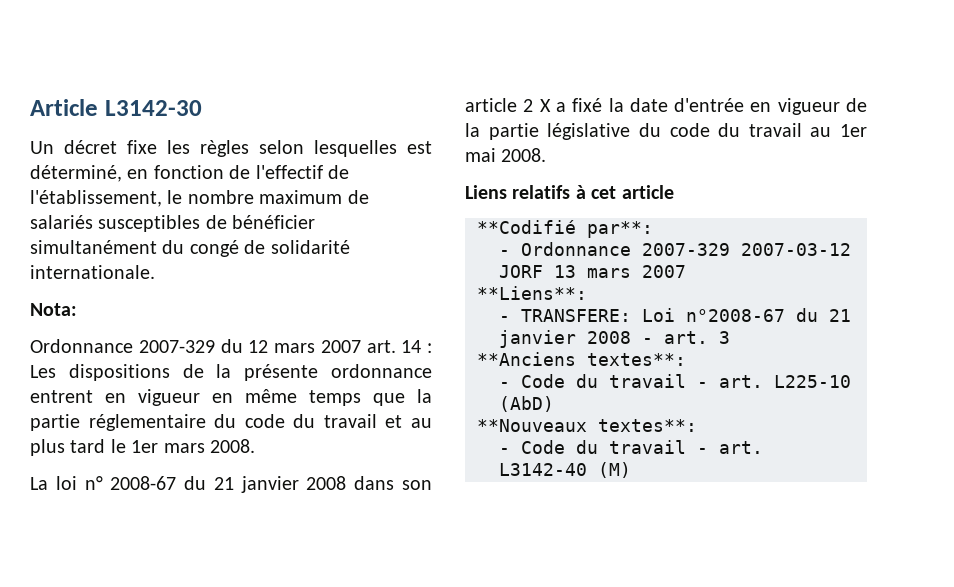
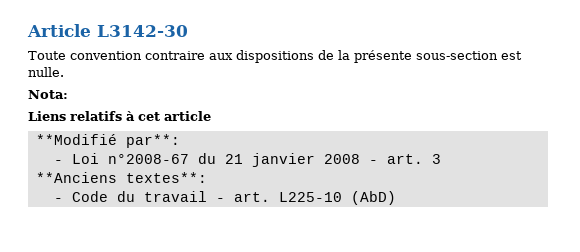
- Un décret fixe les règles selon lesquelles est déterminé, en fonction de l'effectif de l'établissement, le nombre maximum de salariés susceptibles de bénéficier simultanément du congé de solidarité internationale.
+ Toute convention contraire aux dispositions de la présente sous-section est nulle.
  Nota:
- Ordonnance 2007-329 du 12 mars 2007 art. 14 : Les dispositions de la présente ordonnance entrent en vigueur en même temps que la partie réglementaire du code du travail et au plus tard le 1er mars 2008.
- La loi n° 2008-67 du 21 janvier 2008 dans son article 2 X a fixé la date d'entrée en vigueur de la partie législative du code du travail au 1er mai 2008.
- **Codifié par**:
+ **Modifié par**:
- - Ordonnance 2007-329 2007-03-12 JORF 13 mars 2007
- **Liens**:
- - TRANSFERE: Loi n°2008-67 du 21 janvier 2008 - art. 3
+ - Loi n°2008-67 du 21 janvier 2008 - art. 3
- **Nouveaux textes**:
- - Code du travail - art. L3142-40 (M)

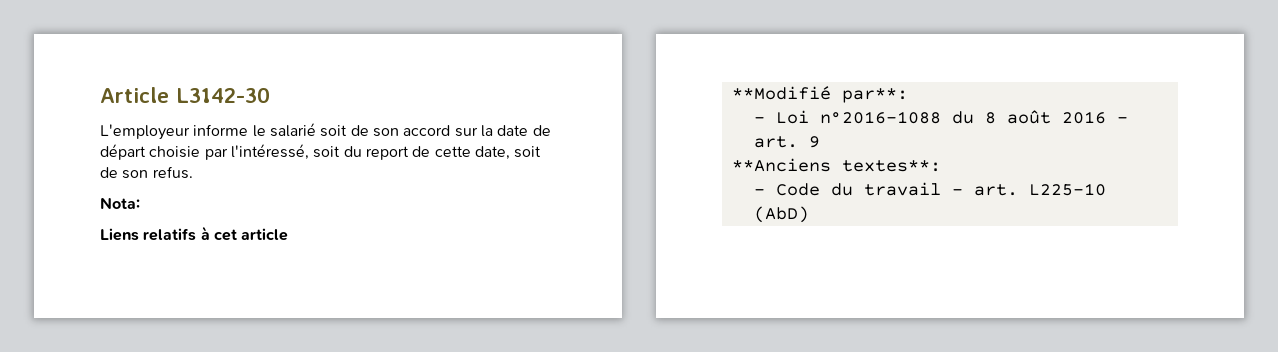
- Toute convention contraire aux dispositions de la présente sous-section est nulle.
+ L'employeur informe le salarié soit de son accord sur la date de départ choisie par l'intéressé, soit du report de cette date, soit de son refus.
- - Loi n°2008-67 du 21 janvier 2008 - art. 3
+ - Loi n°2016-1088 du 8 août 2016 - art. 9

